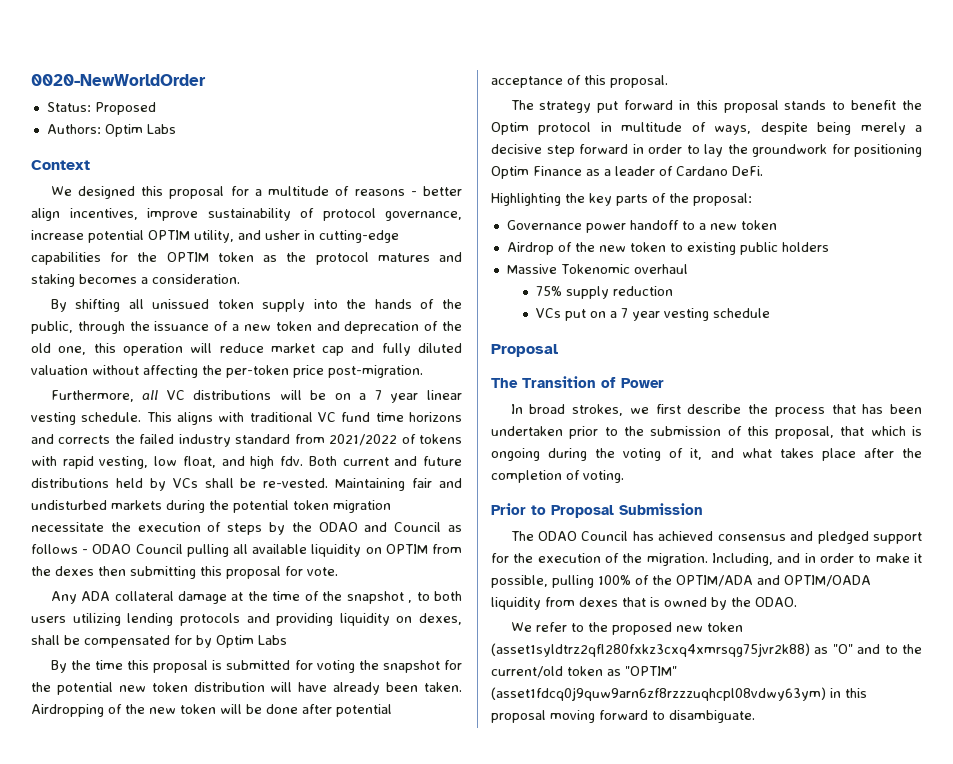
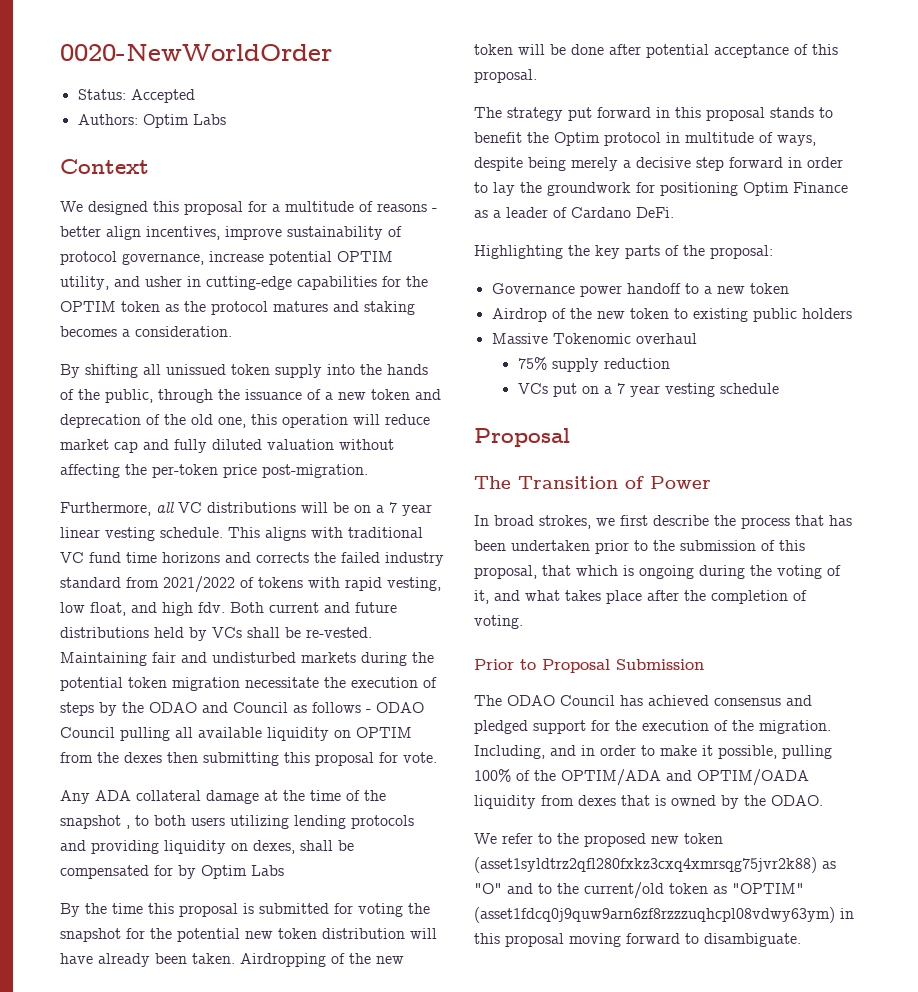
- Status: Proposed
+ Status: Accepted

